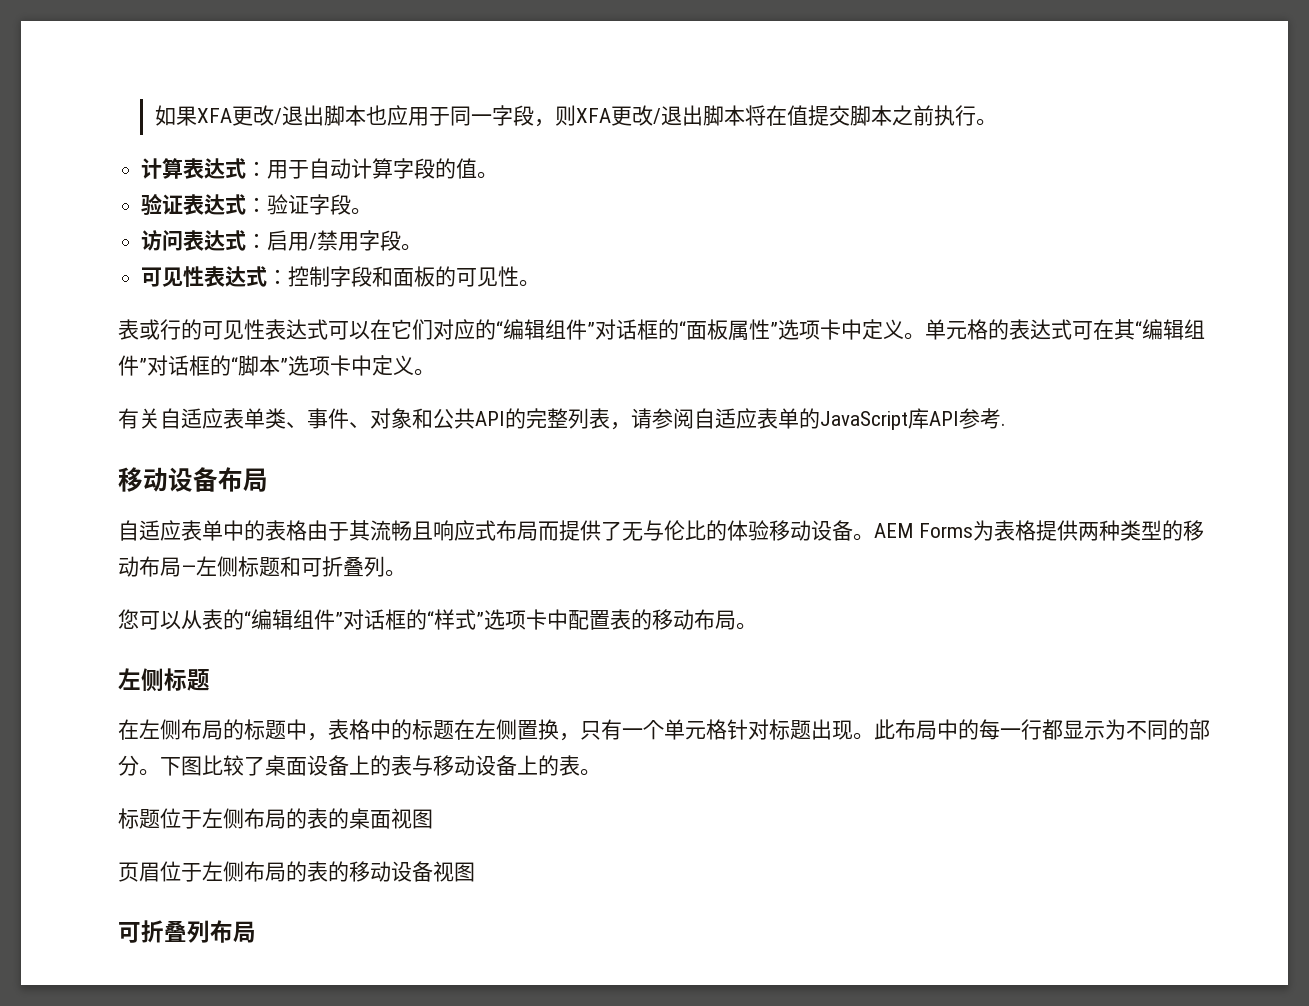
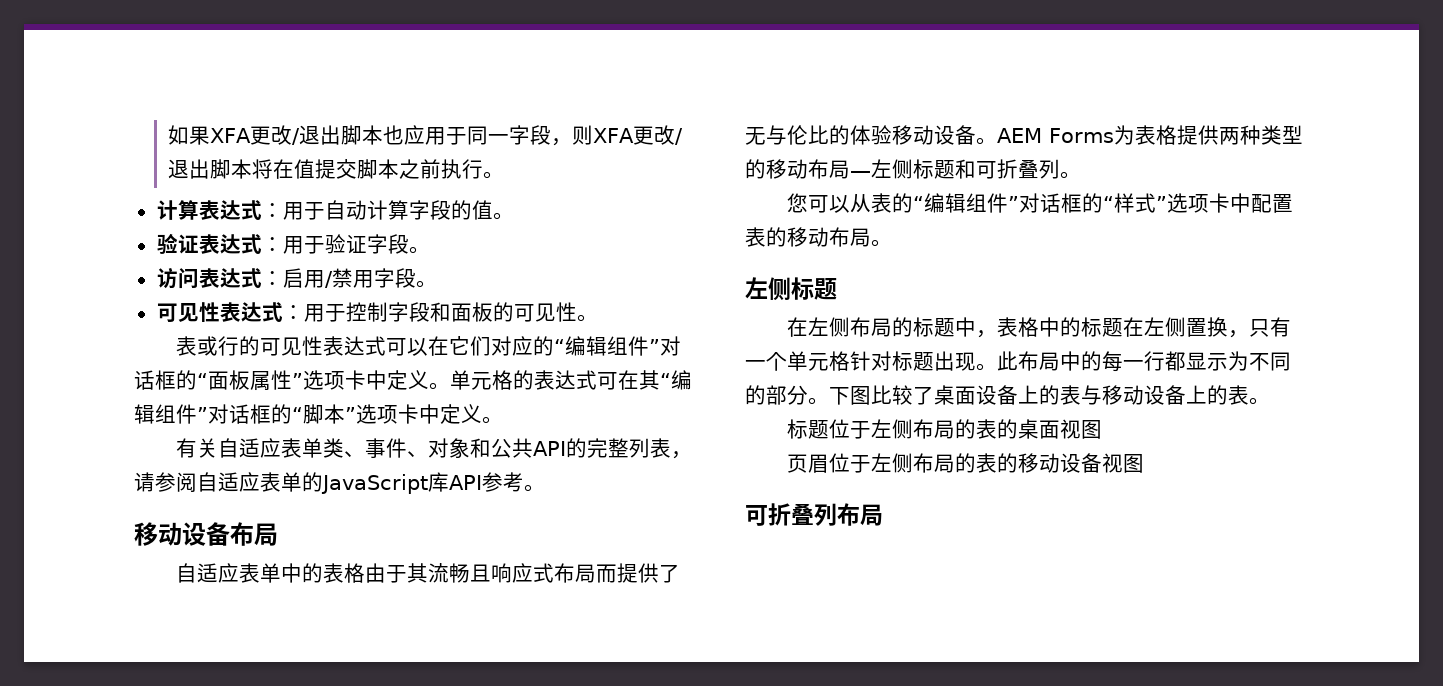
- 验证表达式：验证字段。
+ 验证表达式：用于验证字段。
- 可见性表达式：控制字段和面板的可见性。
+ 可见性表达式：用于控制字段和面板的可见性。
- 有关自适应表单类、事件、对象和公共API的完整列表，请参阅自适应表单的JavaScript库API参考.
+ 有关自适应表单类、事件、对象和公共API的完整列表，请参阅自适应表单的JavaScript库API参考。

